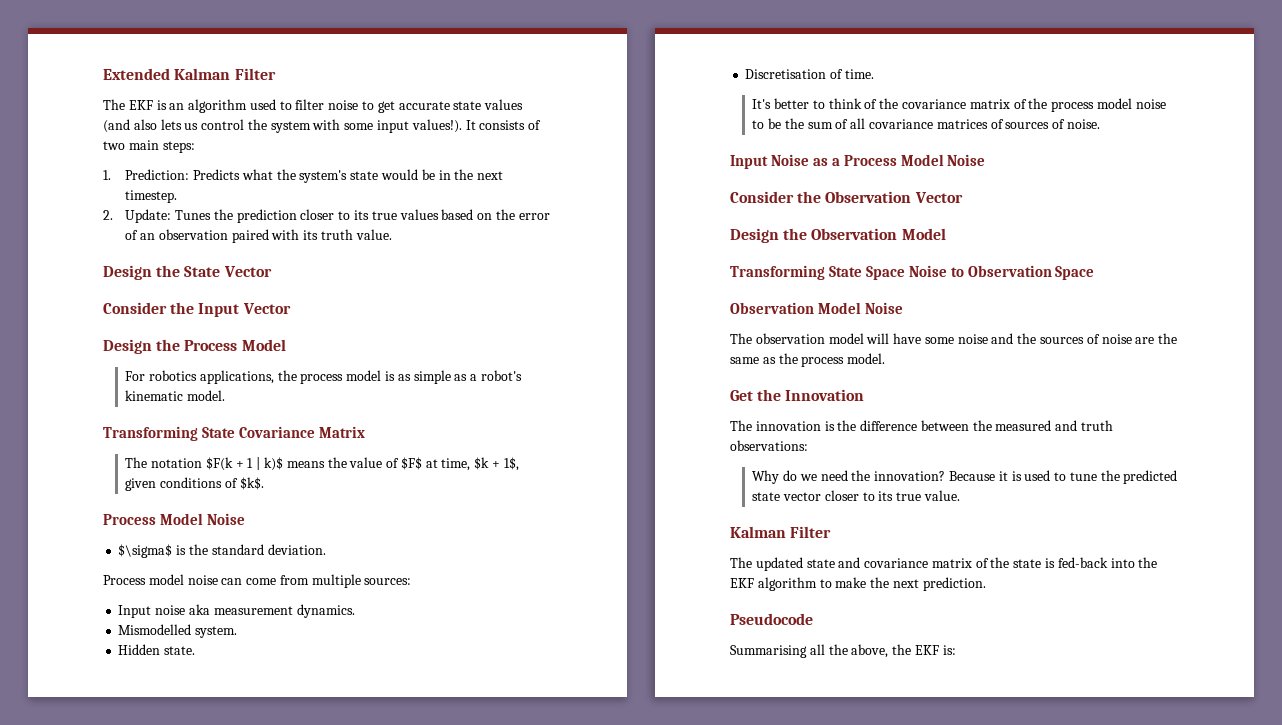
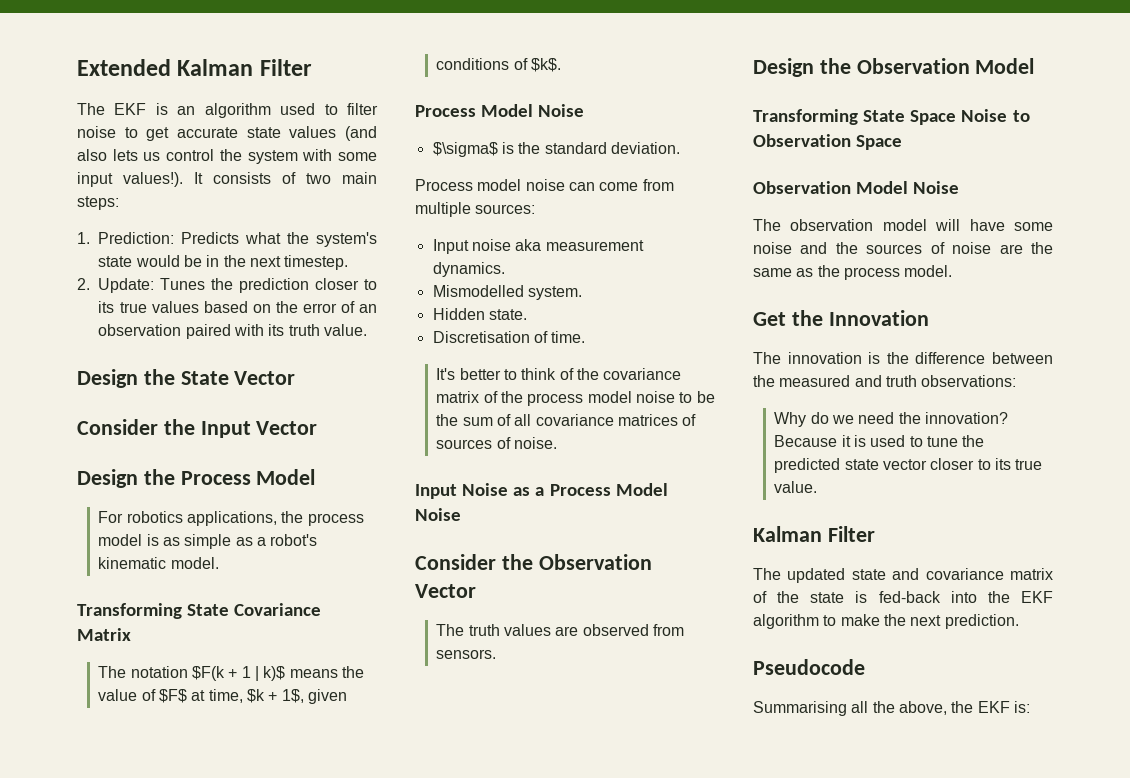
+ The truth values are observed from sensors.

